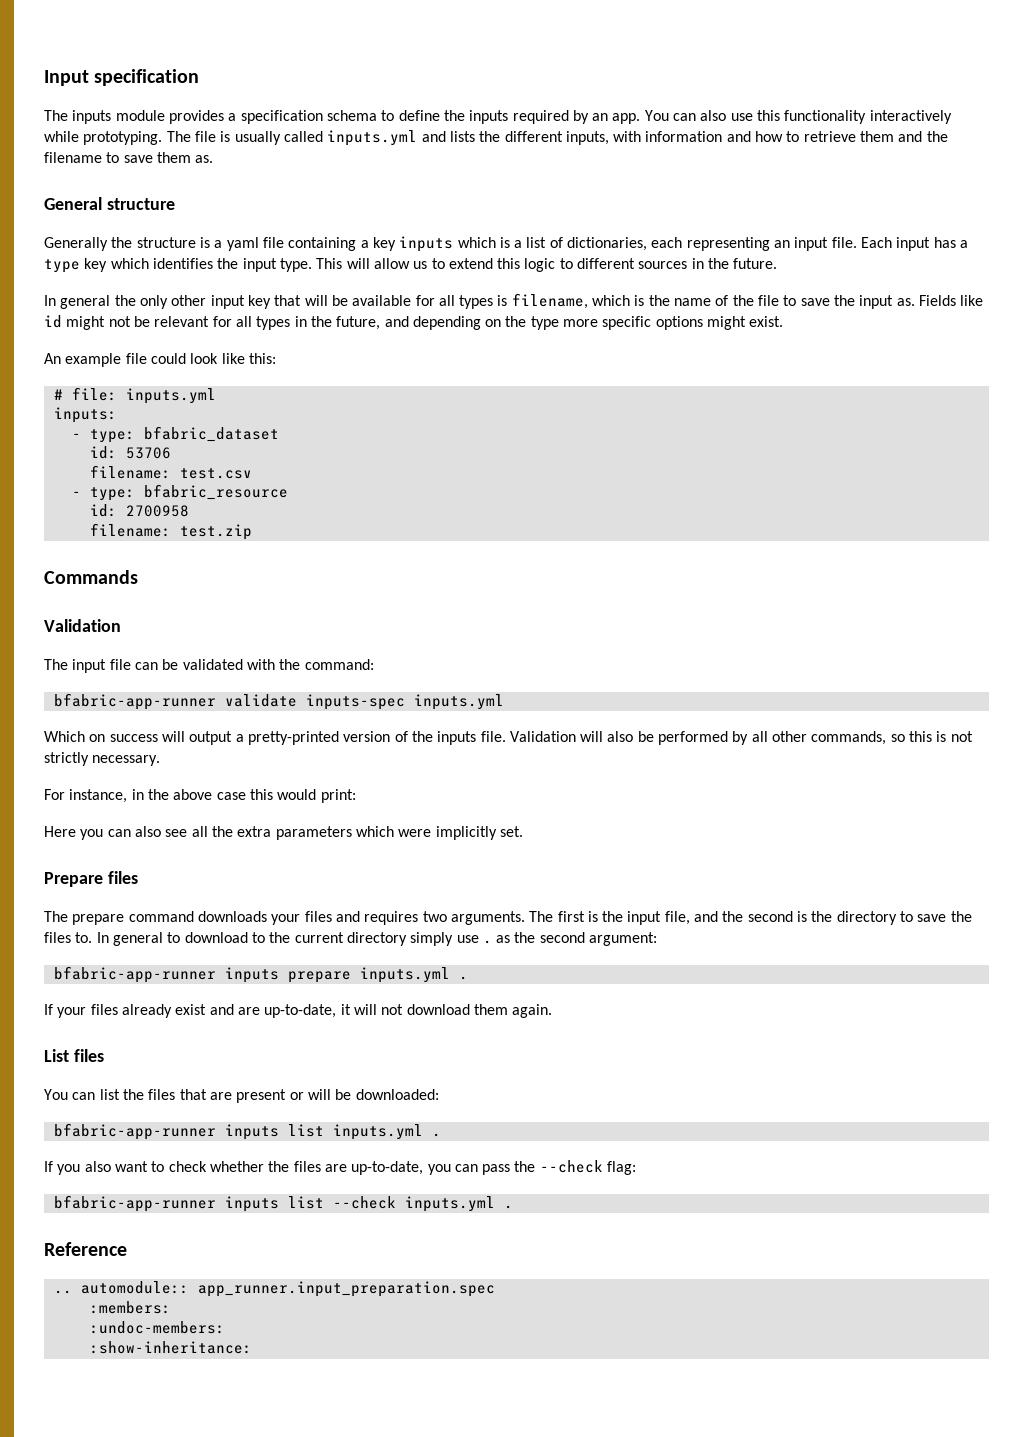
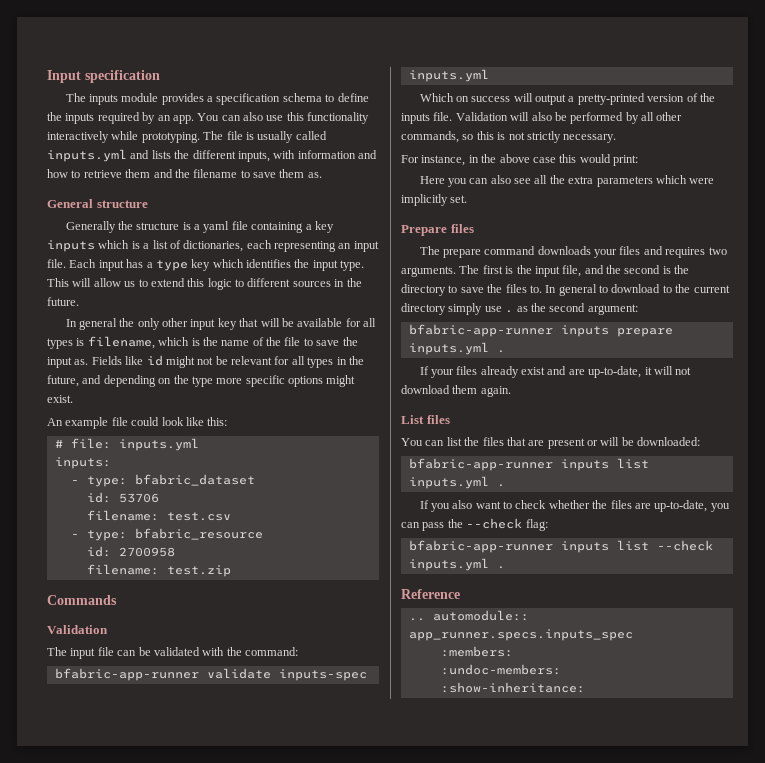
- .. automodule:: app_runner.input_preparation.spec
+ .. automodule:: app_runner.specs.inputs_spec

